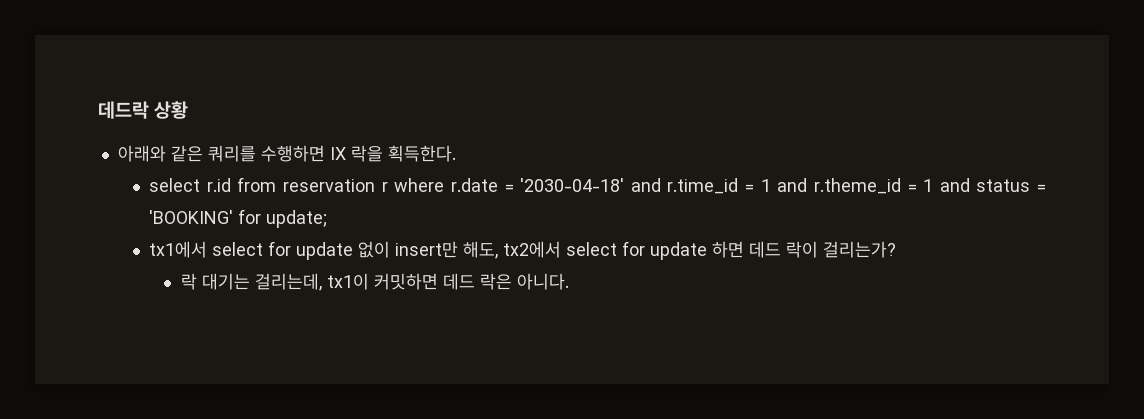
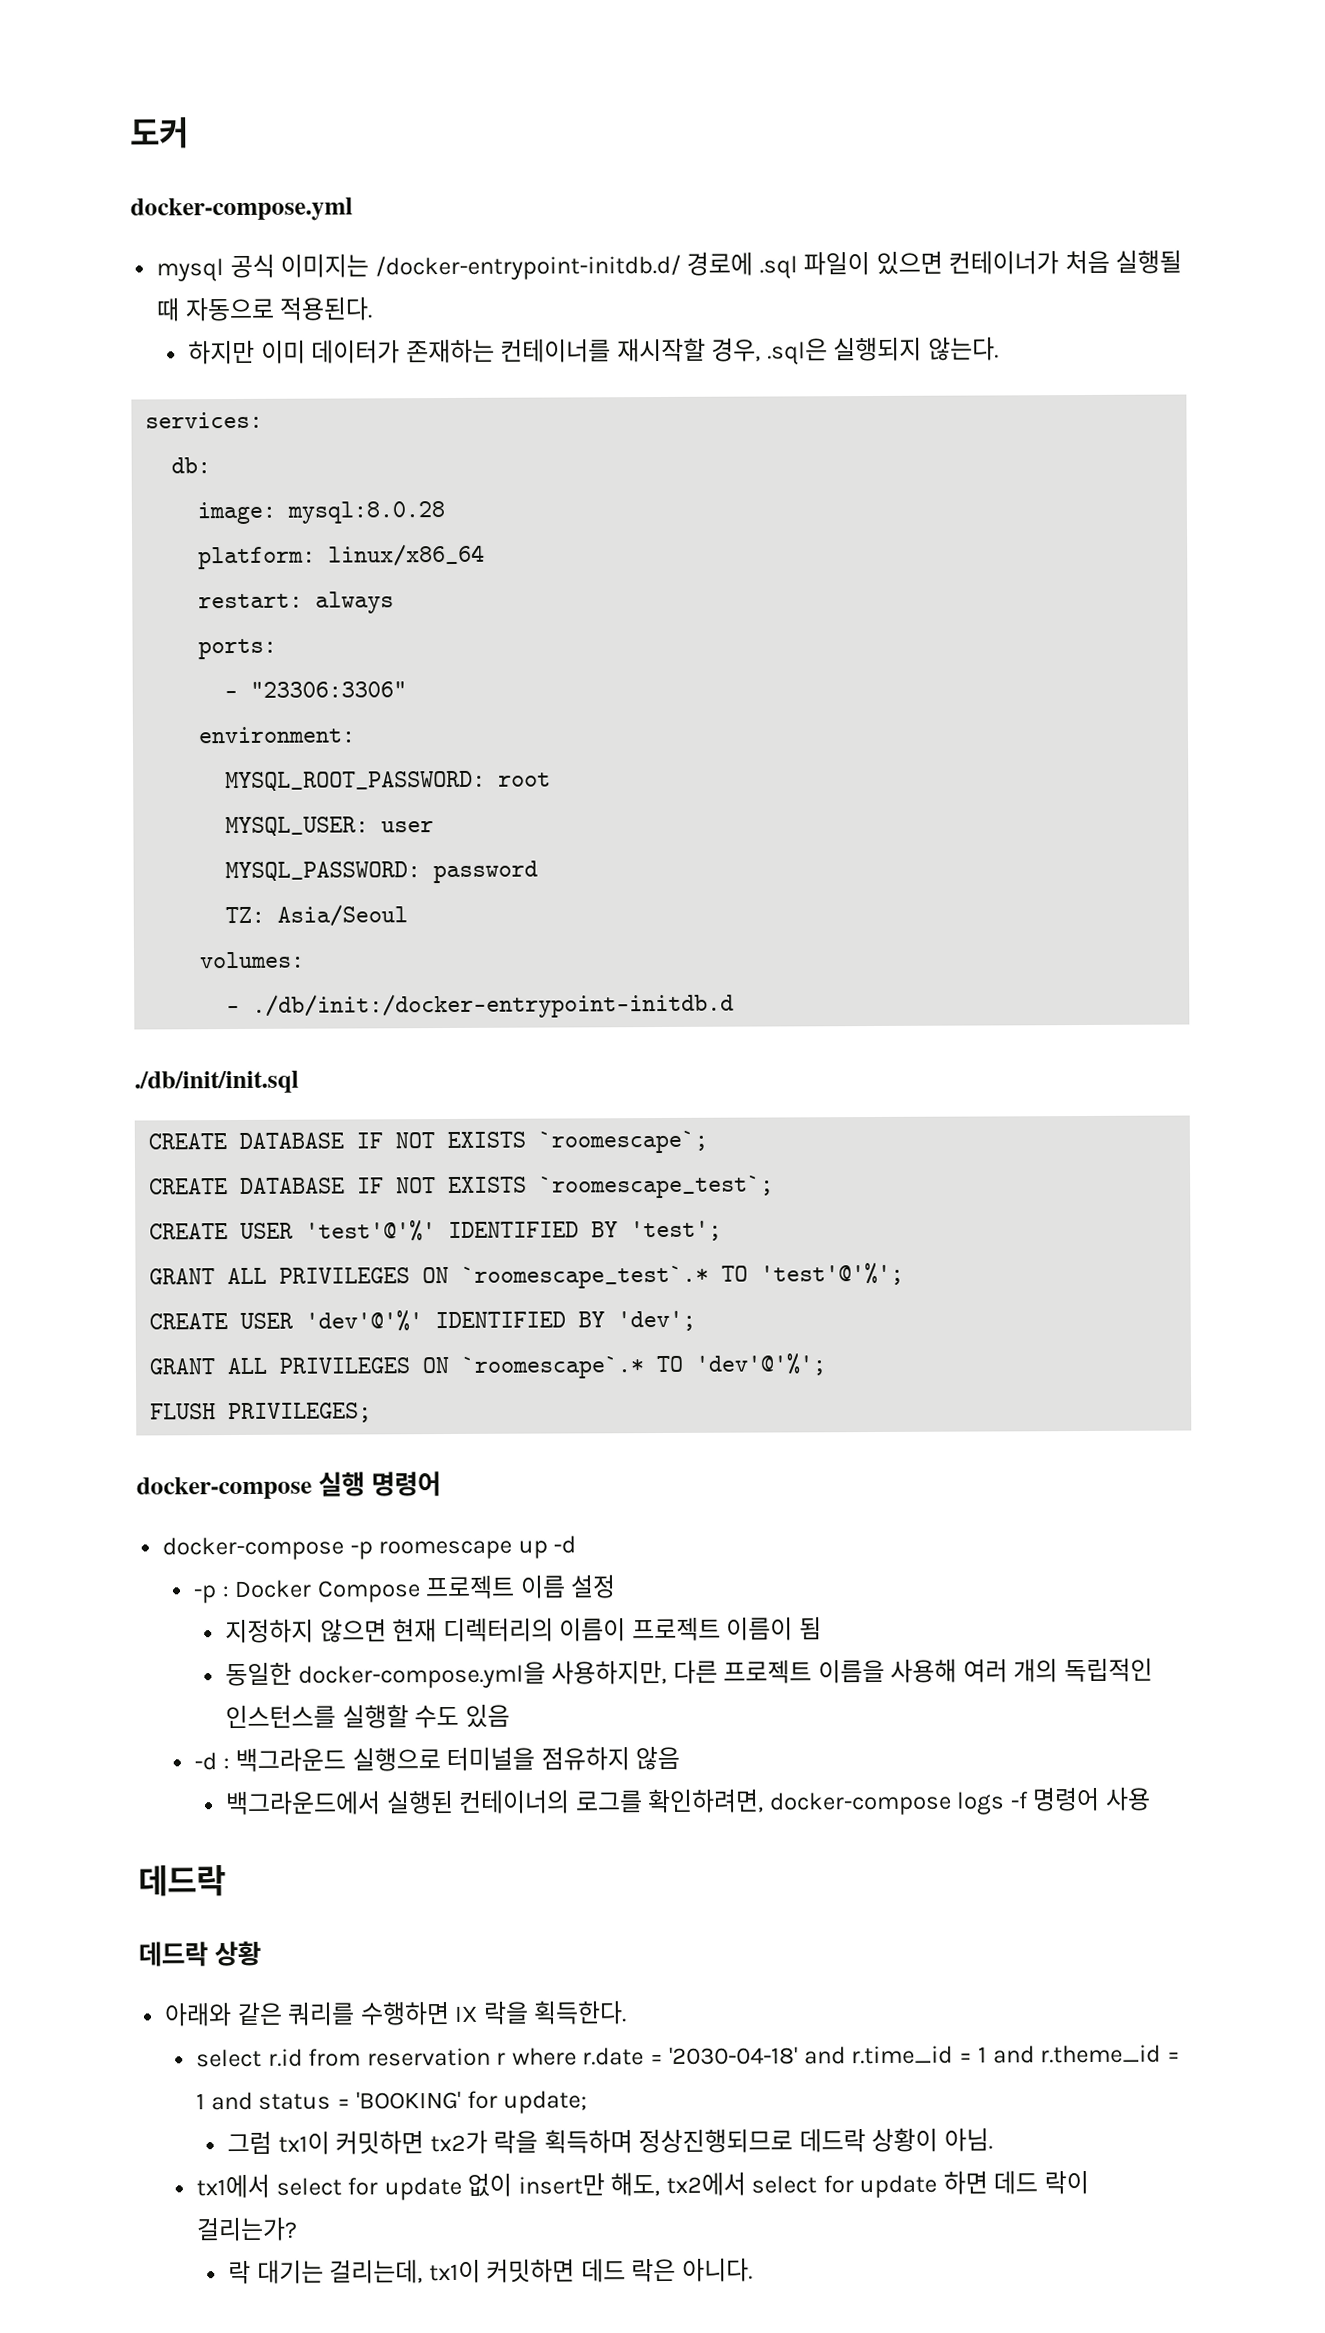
+ 도커
+ docker-compose.yml
+ mysql 공식 이미지는 /docker-entrypoint-initdb.d/ 경로에 .sql 파일이 있으면 컨테이너가 처음 실행될 때 자동으로 적용된다.
+ 하지만 이미 데이터가 존재하는 컨테이너를 재시작할 경우, .sql은 실행되지 않는다.
+ services:
+ db:
+ image: mysql:8.0.28
+ platform: linux/x86_64
+ restart: always
+ ports:
+ - "23306:3306"
+ environment:
+ MYSQL_ROOT_PASSWORD: root
+ MYSQL_USER: user
+ MYSQL_PASSWORD: password
+ TZ: Asia/Seoul
+ volumes:
+ - ./db/init:/docker-entrypoint-initdb.d
+ ./db/init/init.sql
+ CREATE DATABASE IF NOT EXISTS `roomescape`;
+ CREATE DATABASE IF NOT EXISTS `roomescape_test`;
+ CREATE USER 'test'@'%' IDENTIFIED BY 'test';
+ GRANT ALL PRIVILEGES ON `roomescape_test`.* TO 'test'@'%';
+ CREATE USER 'dev'@'%' IDENTIFIED BY 'dev';
+ GRANT ALL PRIVILEGES ON `roomescape`.* TO 'dev'@'%';
+ FLUSH PRIVILEGES;
+ docker-compose 실행 명령어
+ docker-compose -p roomescape up -d
+ -p : Docker Compose 프로젝트 이름 설정
+ 지정하지 않으면 현재 디렉터리의 이름이 프로젝트 이름이 됨
+ 동일한 docker-compose.yml을 사용하지만, 다른 프로젝트 이름을 사용해 여러 개의 독립적인 인스턴스를 실행할 수도 있음
+ -d : 백그라운드 실행으로 터미널을 점유하지 않음
+ 백그라운드에서 실행된 컨테이너의 로그를 확인하려면, docker-compose logs -f 명령어 사용
+ 데드락
+ 그럼 tx1이 커밋하면 tx2가 락을 획득하며 정상진행되므로 데드락 상황이 아님.

